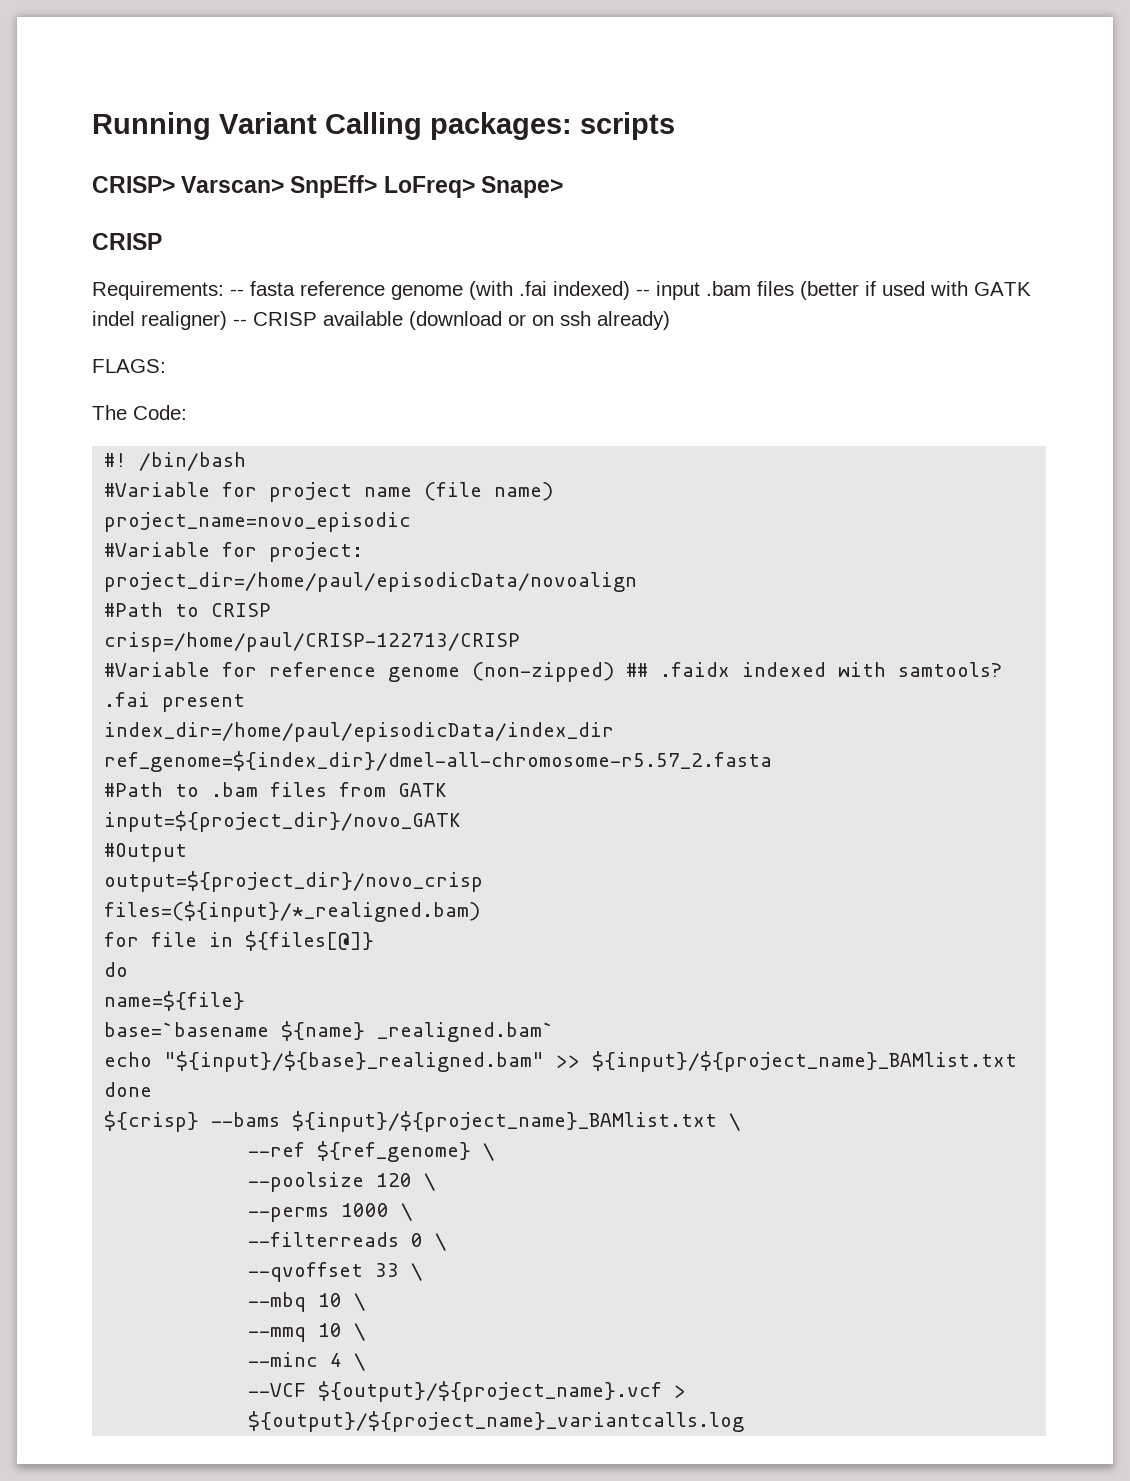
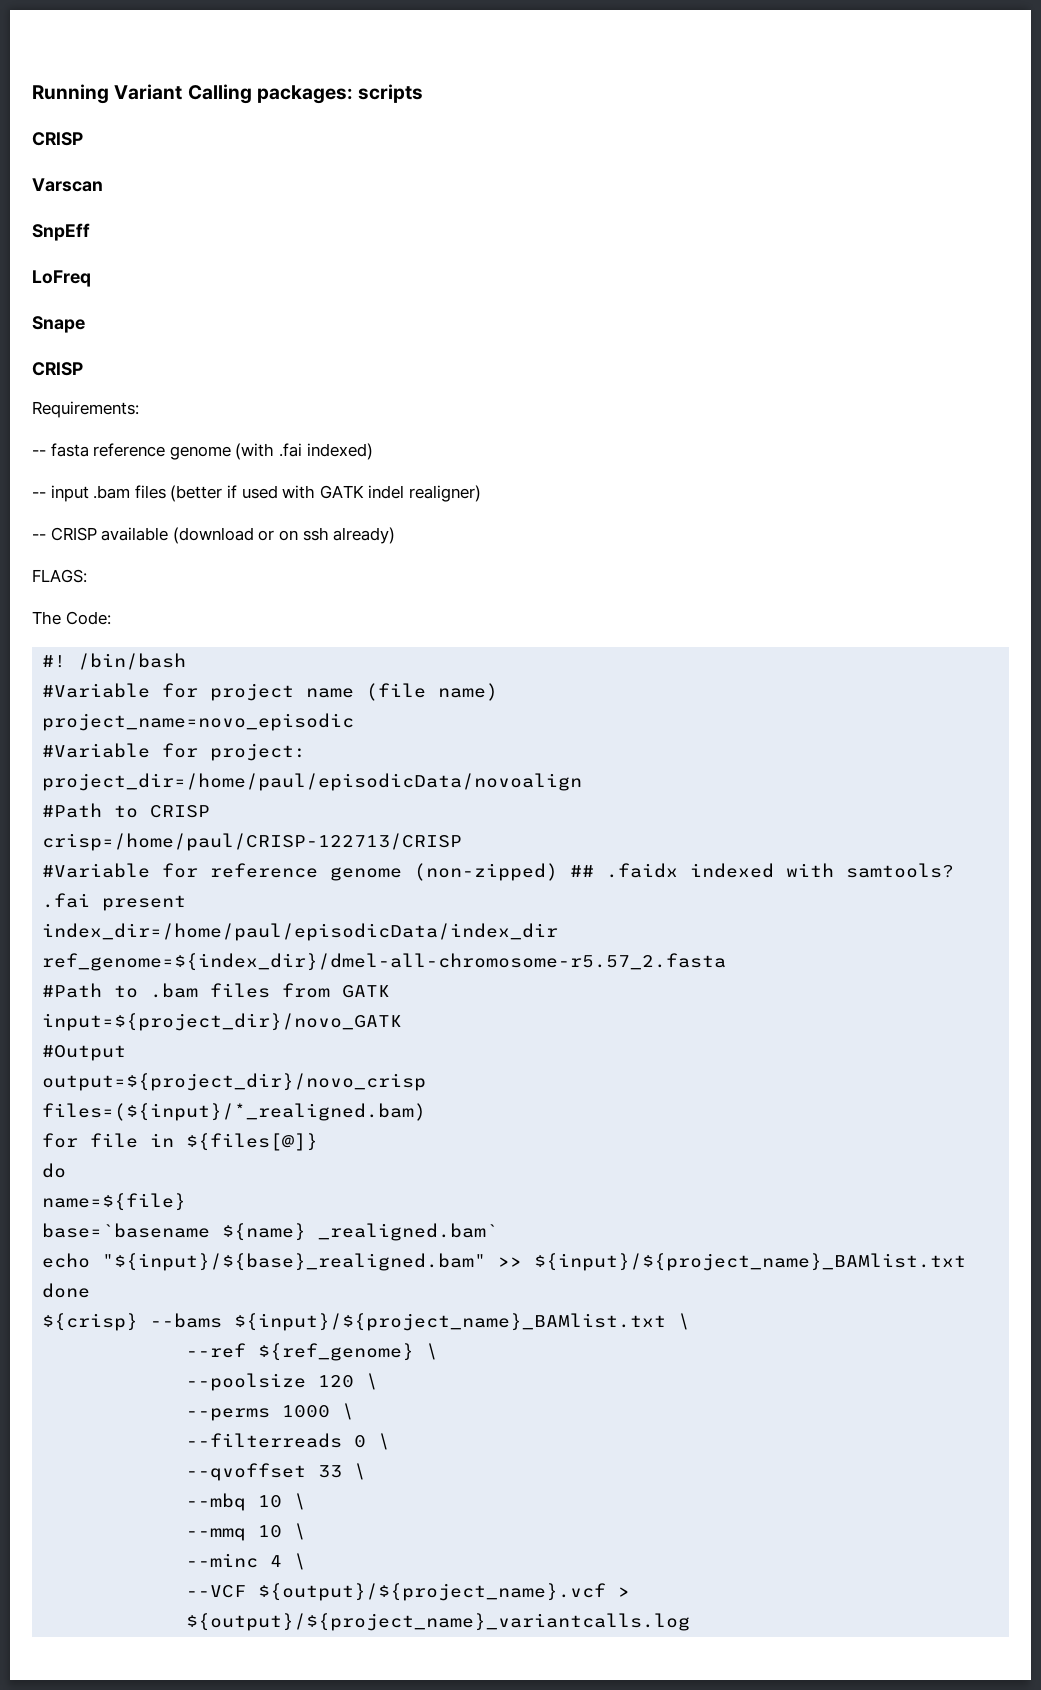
  Running Variant Calling packages: scripts
- CRISP> Varscan> SnpEff> LoFreq> Snape>
+ CRISP
+ Varscan
+ SnpEff
+ LoFreq
+ Snape
- Requirements: -- fasta reference genome (with .fai indexed) -- input .bam files (better if used with GATK indel realigner) -- CRISP available (download or on ssh already)
+ Requirements:
+ -- fasta reference genome (with .fai indexed)
+ -- input .bam files (better if used with GATK indel realigner)
+ -- CRISP available (download or on ssh already)

